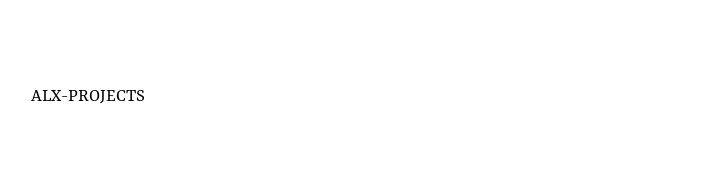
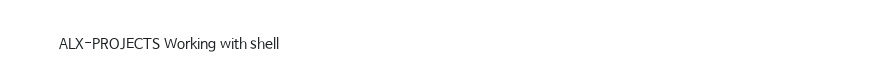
- ALX-PROJECTS
+ ALX-PROJECTS Working with shell

